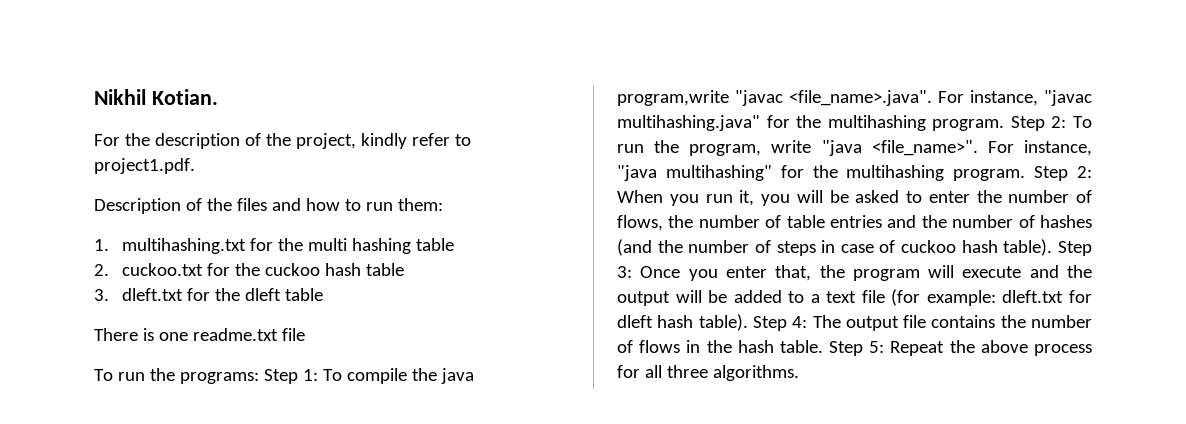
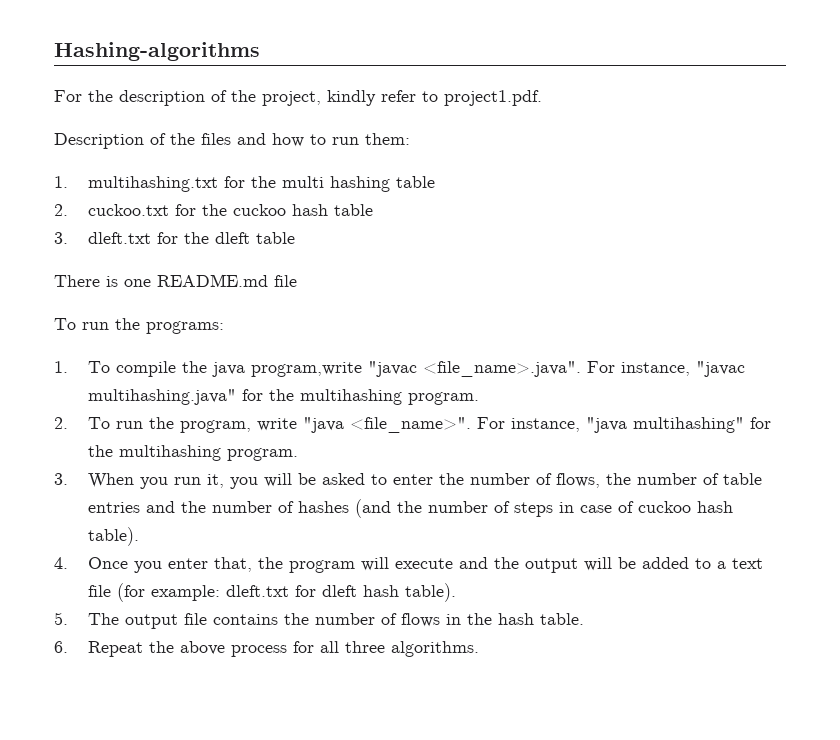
- Nikhil Kotian.
+ Hashing-algorithms
- There is one readme.txt file
+ There is one README.md file
- To run the programs: Step 1: To compile the java program,write "javac <file_name>.java". For instance, "javac multihashing.java" for the multihashing program. Step 2: To run the program, write "java <file_name>".
+ To run the programs:
+ 1. To compile the java program,write "javac <file_name>.java". For instance, "javac multihashing.java" for the multihashing program.
+ 2. To run the program, write "java <file_name>".
- For instance, "java multihashing" for the multihashing program. Step 2: When you run it, you will be asked to enter the number of flows, the number of table entries and the number of hashes (and the number of steps in case of cuckoo hash table). Step 3: Once you enter that, the program will execute and the output will be added to a text file (for example:
+ For instance, "java multihashing" for the multihashing program.
+ 3. When you run it, you will be asked to enter the number of flows, the number of table entries and the number of hashes (and the number of steps in case of cuckoo hash table).
+ 4. Once you enter that, the program will execute and the output will be added to a text file (for example:
- dleft.txt for dleft hash table). Step 4: The output file contains the number of flows in the hash table. Step 5: Repeat the above process for all three algorithms.
+ dleft.txt for dleft hash table).
+ 5. The output file contains the number of flows in the hash table.
+ 6. Repeat the above process for all three algorithms.

